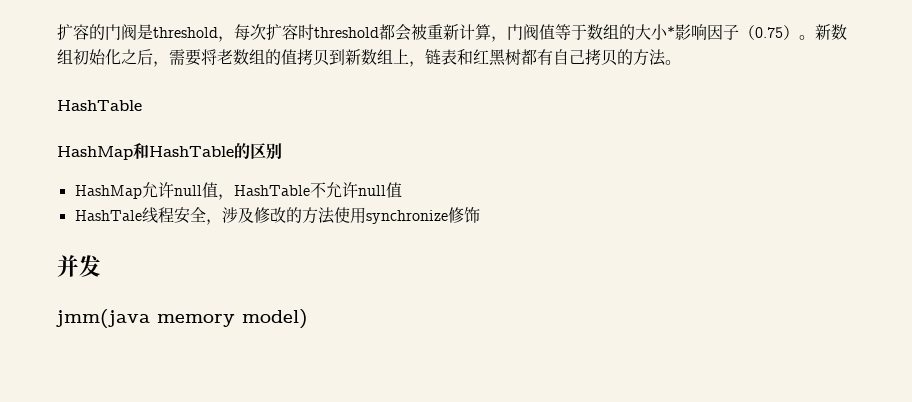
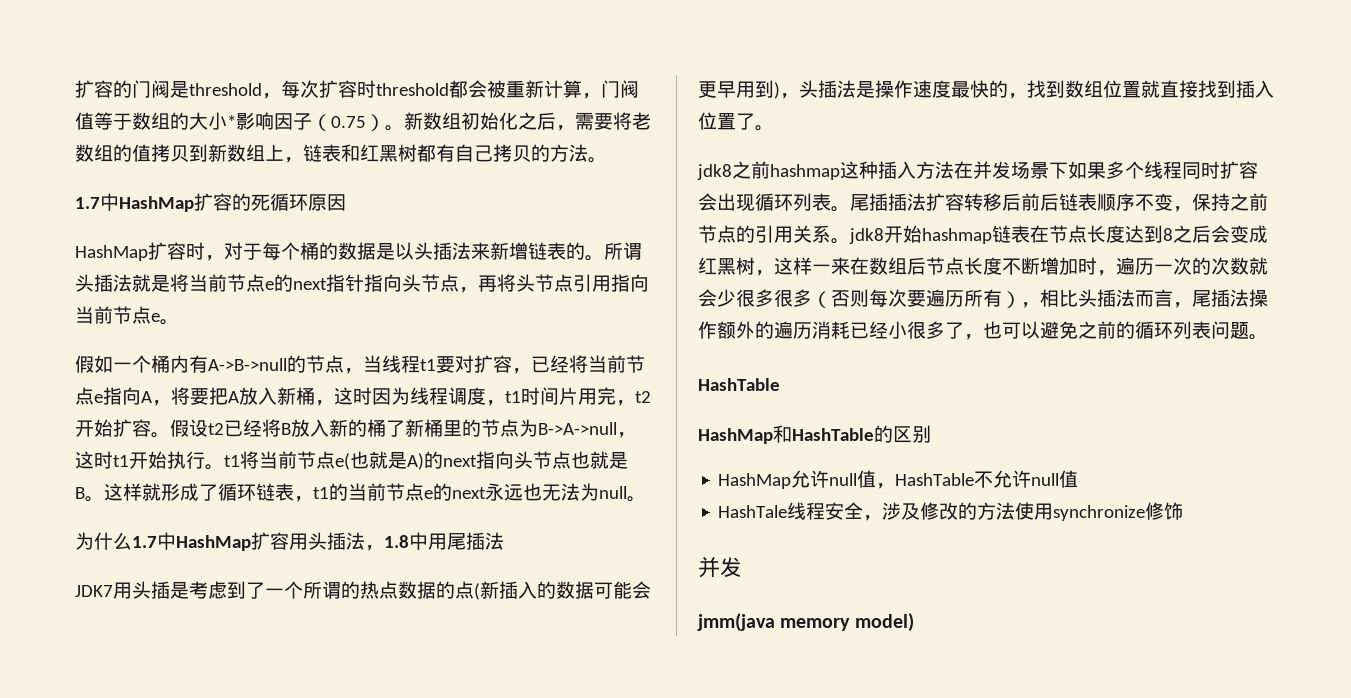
+ 1.7中HashMap扩容的死循环原因
+ HashMap扩容时，对于每个桶的数据是以头插法来新增链表的。所谓头插法就是将当前节点e的next指针指向头节点，再将头节点引用指向当前节点e。
+ 假如一个桶内有A->B->null的节点，当线程t1要对扩容，已经将当前节点e指向A，将要把A放入新桶，这时因为线程调度，t1时间片用完，t2开始扩容。假设t2已经将B放入新的桶了新桶里的节点为B->A->null，这时t1开始执行。t1将当前节点e(也就是A)的next指向头节点也就是B。这样就形成了循环链表，t1的当前节点e的next永远也无法为null。
+ 为什么1.7中HashMap扩容用头插法，1.8中用尾插法
+ JDK7用头插是考虑到了一个所谓的热点数据的点(新插入的数据可能会更早用到)，头插法是操作速度最快的，找到数组位置就直接找到插入位置了。
+ jdk8之前hashmap这种插入方法在并发场景下如果多个线程同时扩容会出现循环列表。尾插插法扩容转移后前后链表顺序不变，保持之前节点的引用关系。jdk8开始hashmap链表在节点长度达到8之后会变成红黑树，这样一来在数组后节点长度不断增加时，遍历一次的次数就会少很多很多（否则每次要遍历所有），相比头插法而言，尾插法操作额外的遍历消耗已经小很多了，也可以避免之前的循环列表问题。

